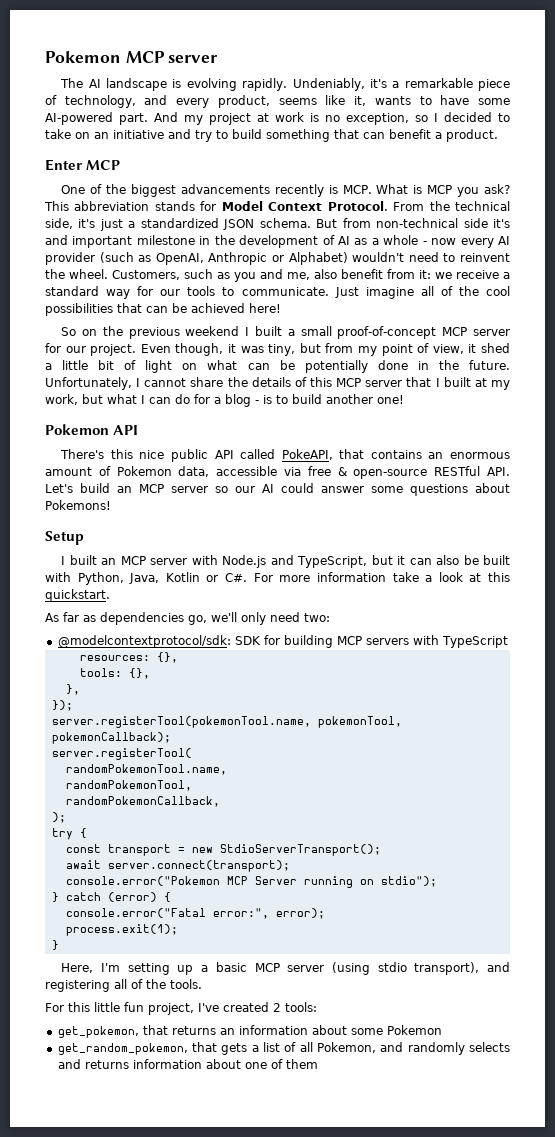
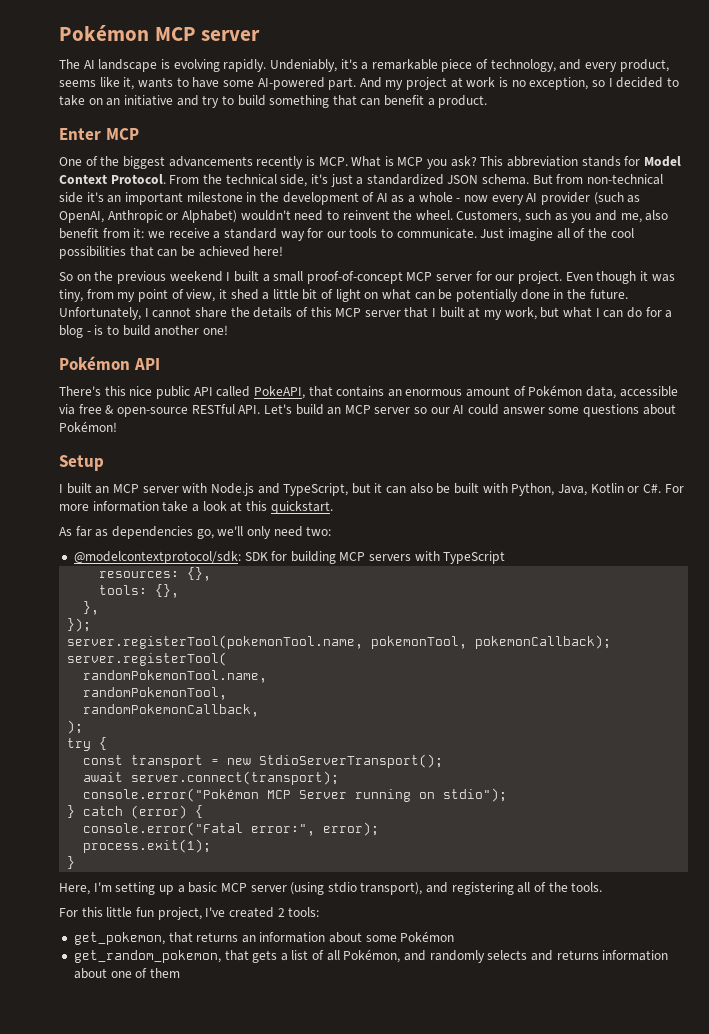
- Pokemon MCP server
+ Pokémon MCP server
- But from non-technical side it's and important milestone in the development of AI as a whole - now every AI provider (such as OpenAI, Anthropic or Alphabet) wouldn't need to reinvent the wheel.
+ But from non-technical side it's an important milestone in the development of AI as a whole - now every AI provider (such as OpenAI, Anthropic or Alphabet) wouldn't need to reinvent the wheel.
- Even though, it was tiny, but from my point of view, it shed a little bit of light on what can be potentially done in the future.
+ Even though it was tiny, from my point of view, it shed a little bit of light on what can be potentially done in the future.
- Pokemon API
+ Pokémon API
- There's this nice public API called PokeAPI, that contains an enormous amount of Pokemon data, accessible via free & open-source RESTful API. Let's build an MCP server so our AI could answer some questions about Pokemons!
+ There's this nice public API called PokeAPI, that contains an enormous amount of Pokémon data, accessible via free & open-source RESTful API. Let's build an MCP server so our AI could answer some questions about Pokémon!
- console.error("Pokemon MCP Server running on stdio");
+ console.error("Pokémon MCP Server running on stdio");
- get_pokemon, that returns an information about some Pokemon
+ get_pokemon, that returns an information about some Pokémon
- get_random_pokemon, that gets a list of all Pokemon, and randomly selects and returns information about one of them
+ get_random_pokemon, that gets a list of all Pokémon, and randomly selects and returns information about one of them

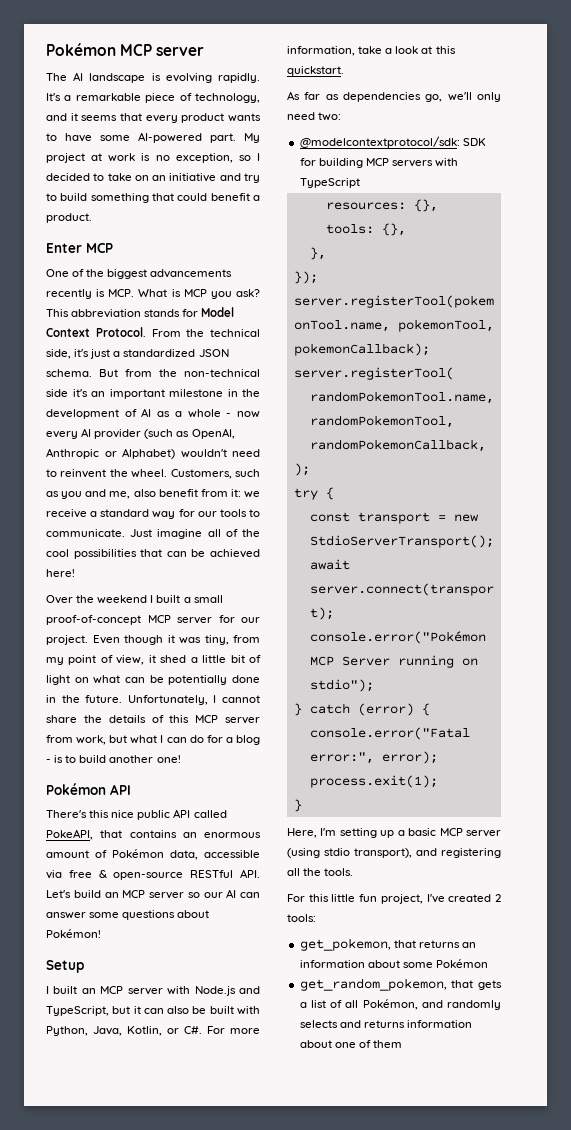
- Undeniably, it's a remarkable piece of technology, and every product, seems like it, wants to have some AI-powered part.
+ It's a remarkable piece of technology, and it seems that every product wants to have some AI-powered part.
- And my project at work is no exception, so I decided to take on an initiative and try to build something that can benefit a product.
+ My project at work is no exception, so I decided to take on an initiative and try to build something that could benefit a product.
- But from non-technical side it's an important milestone in the development of AI as a whole - now every AI provider (such as OpenAI, Anthropic or Alphabet) wouldn't need to reinvent the wheel.
+ But from the non-technical side it's an important milestone in the development of AI as a whole - now every AI provider (such as OpenAI, Anthropic or Alphabet) wouldn't need to reinvent the wheel.
- So on the previous weekend I built a small proof-of-concept MCP server for our project.
+ Over the weekend I built a small proof-of-concept MCP server for our project.
- Unfortunately, I cannot share the details of this MCP server that I built at my work, but what I can do for a blog - is to build another one!
+ Unfortunately, I cannot share the details of this MCP server from work, but what I can do for a blog - is to build another one!
- There's this nice public API called PokeAPI, that contains an enormous amount of Pokémon data, accessible via free & open-source RESTful API. Let's build an MCP server so our AI could answer some questions about Pokémon!
+ There's this nice public API called PokeAPI, that contains an enormous amount of Pokémon data, accessible via free & open-source RESTful API. Let's build an MCP server so our AI can answer some questions about Pokémon!
- I built an MCP server with Node.js and TypeScript, but it can also be built with Python, Java, Kotlin or C#. For more information take a look at this quickstart.
+ I built an MCP server with Node.js and TypeScript, but it can also be built with Python, Java, Kotlin, or C#. For more information, take a look at this quickstart.
- Here, I'm setting up a basic MCP server (using stdio transport), and registering all of the tools.
+ Here, I'm setting up a basic MCP server (using stdio transport), and registering all the tools.

